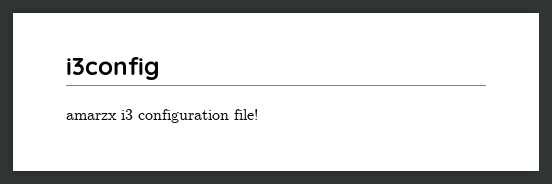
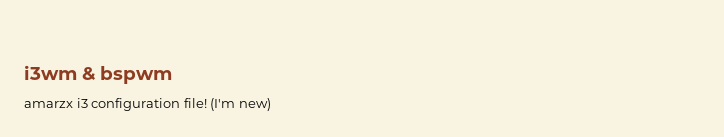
- i3config
+ i3wm & bspwm
+ (I'm new)

